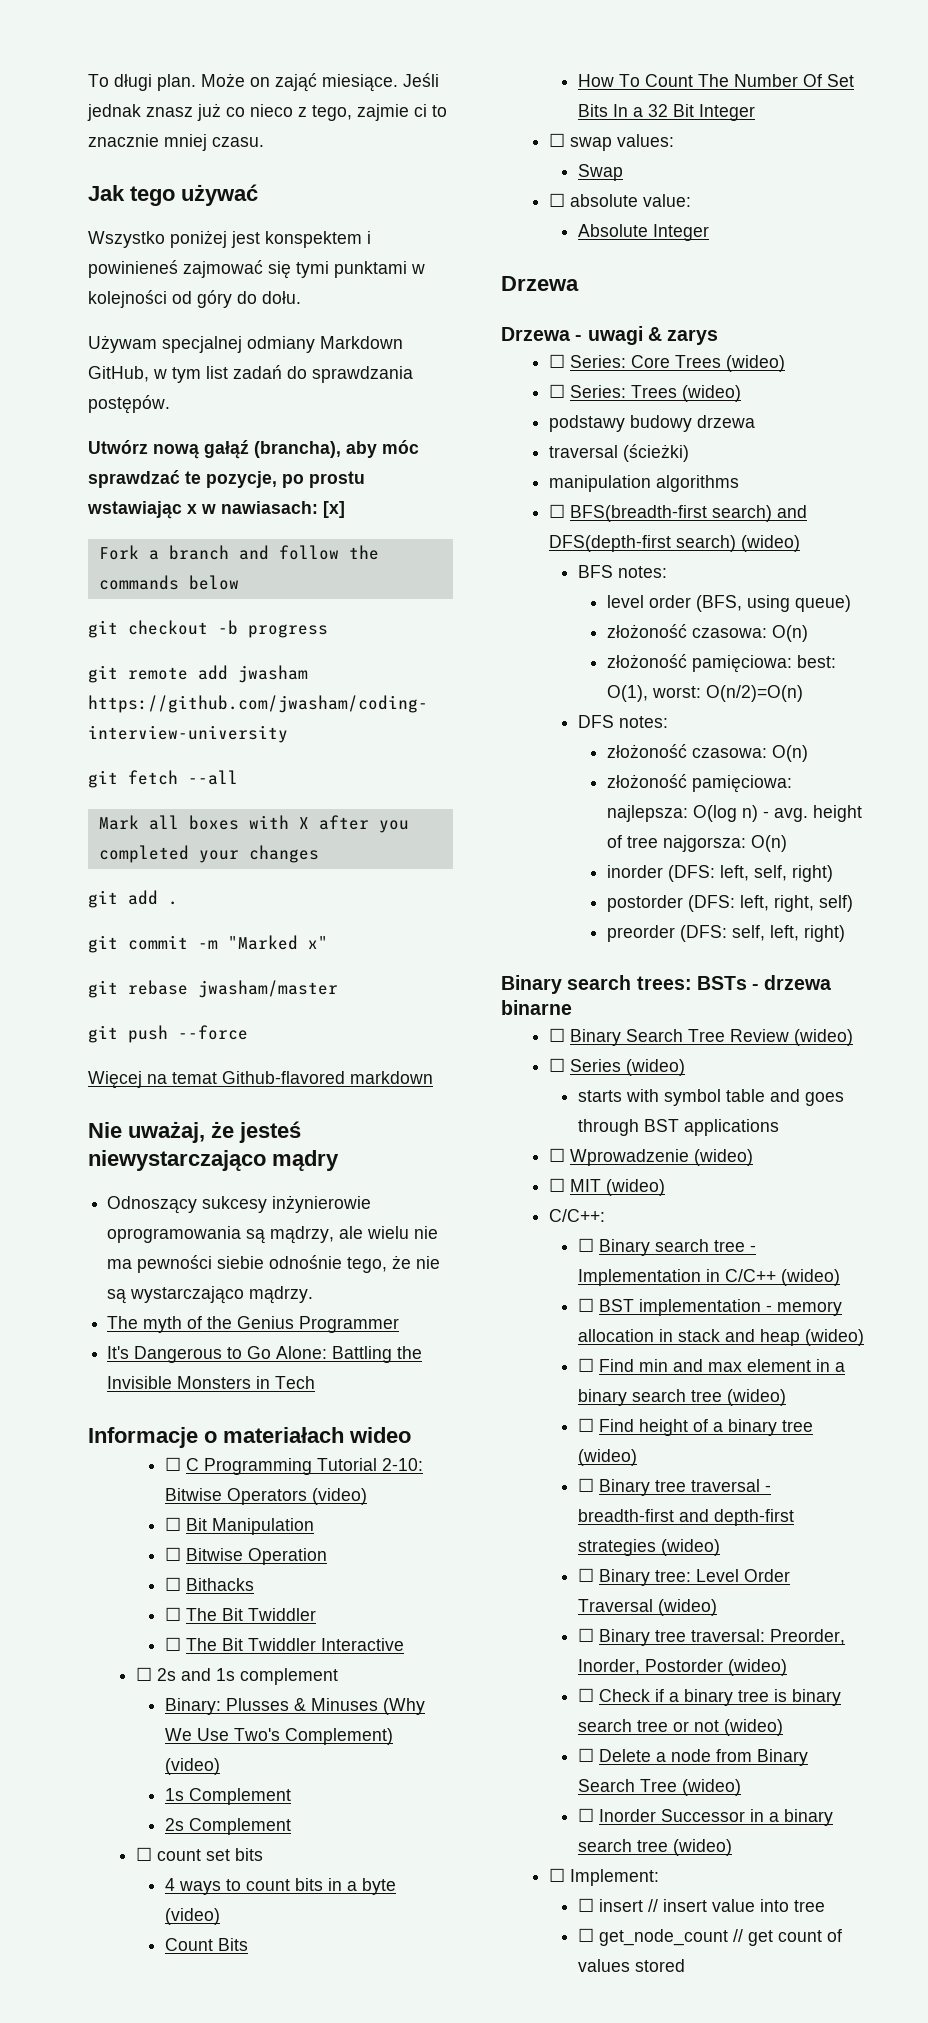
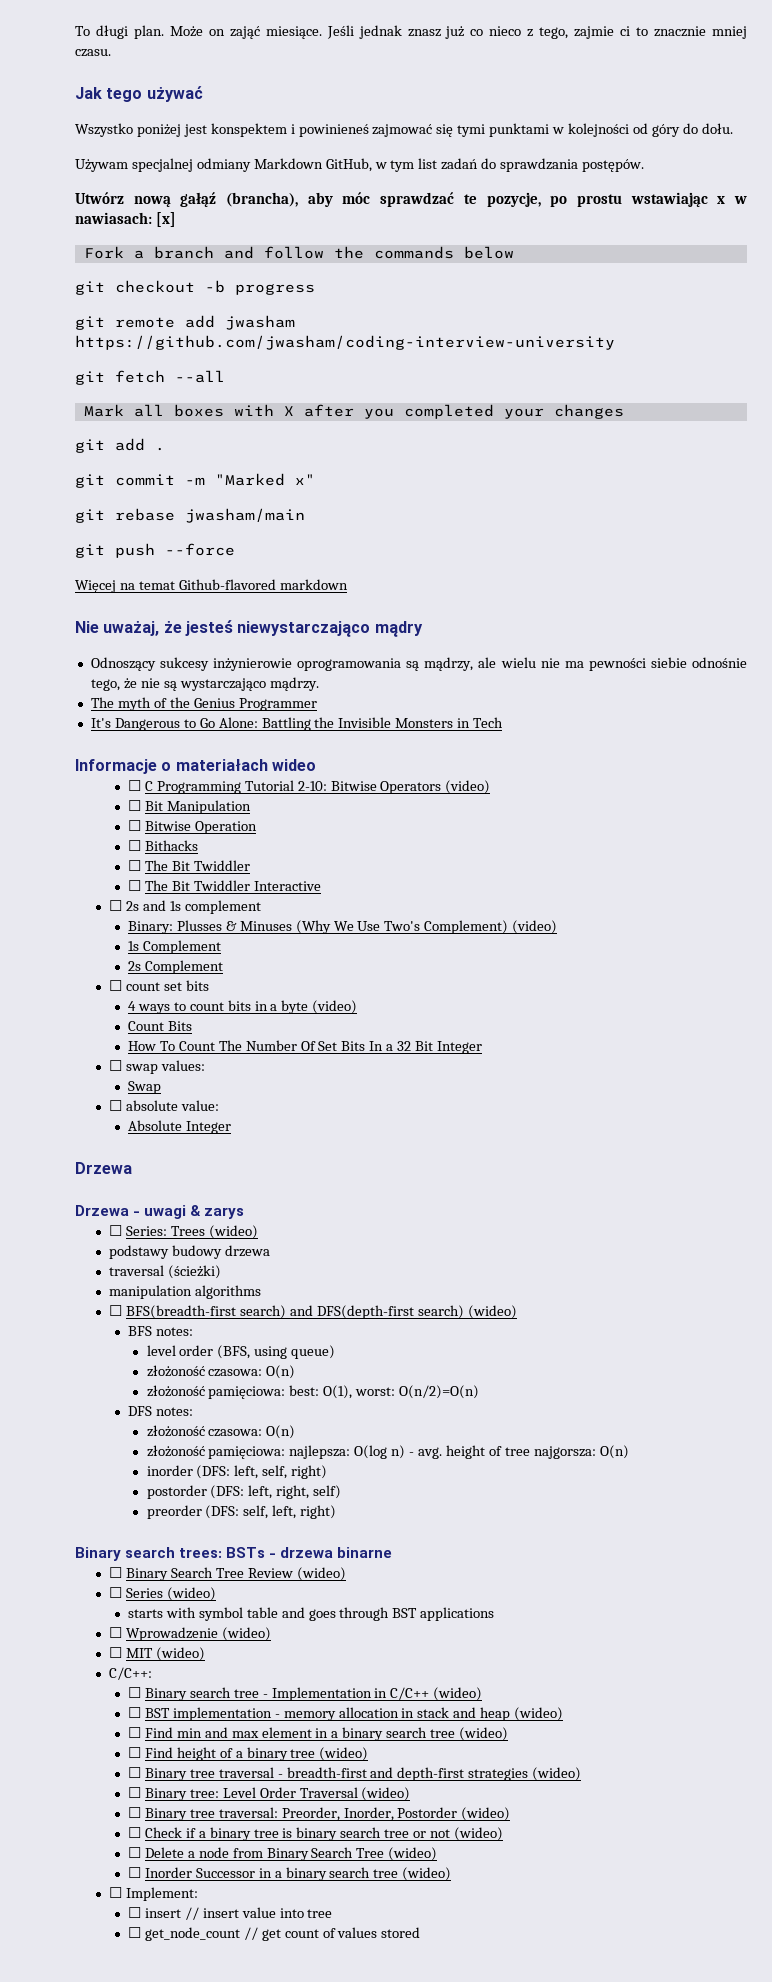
- git rebase jwasham/master
+ git rebase jwasham/main
- ☐ Series: Core Trees (wideo)

